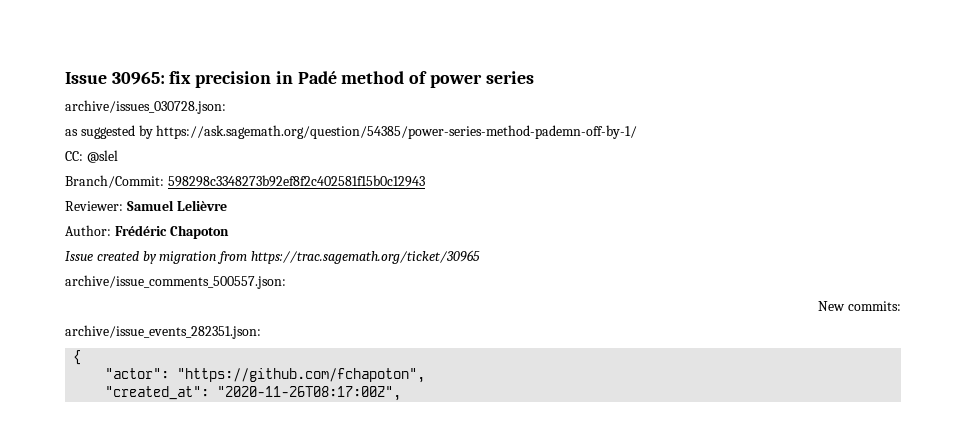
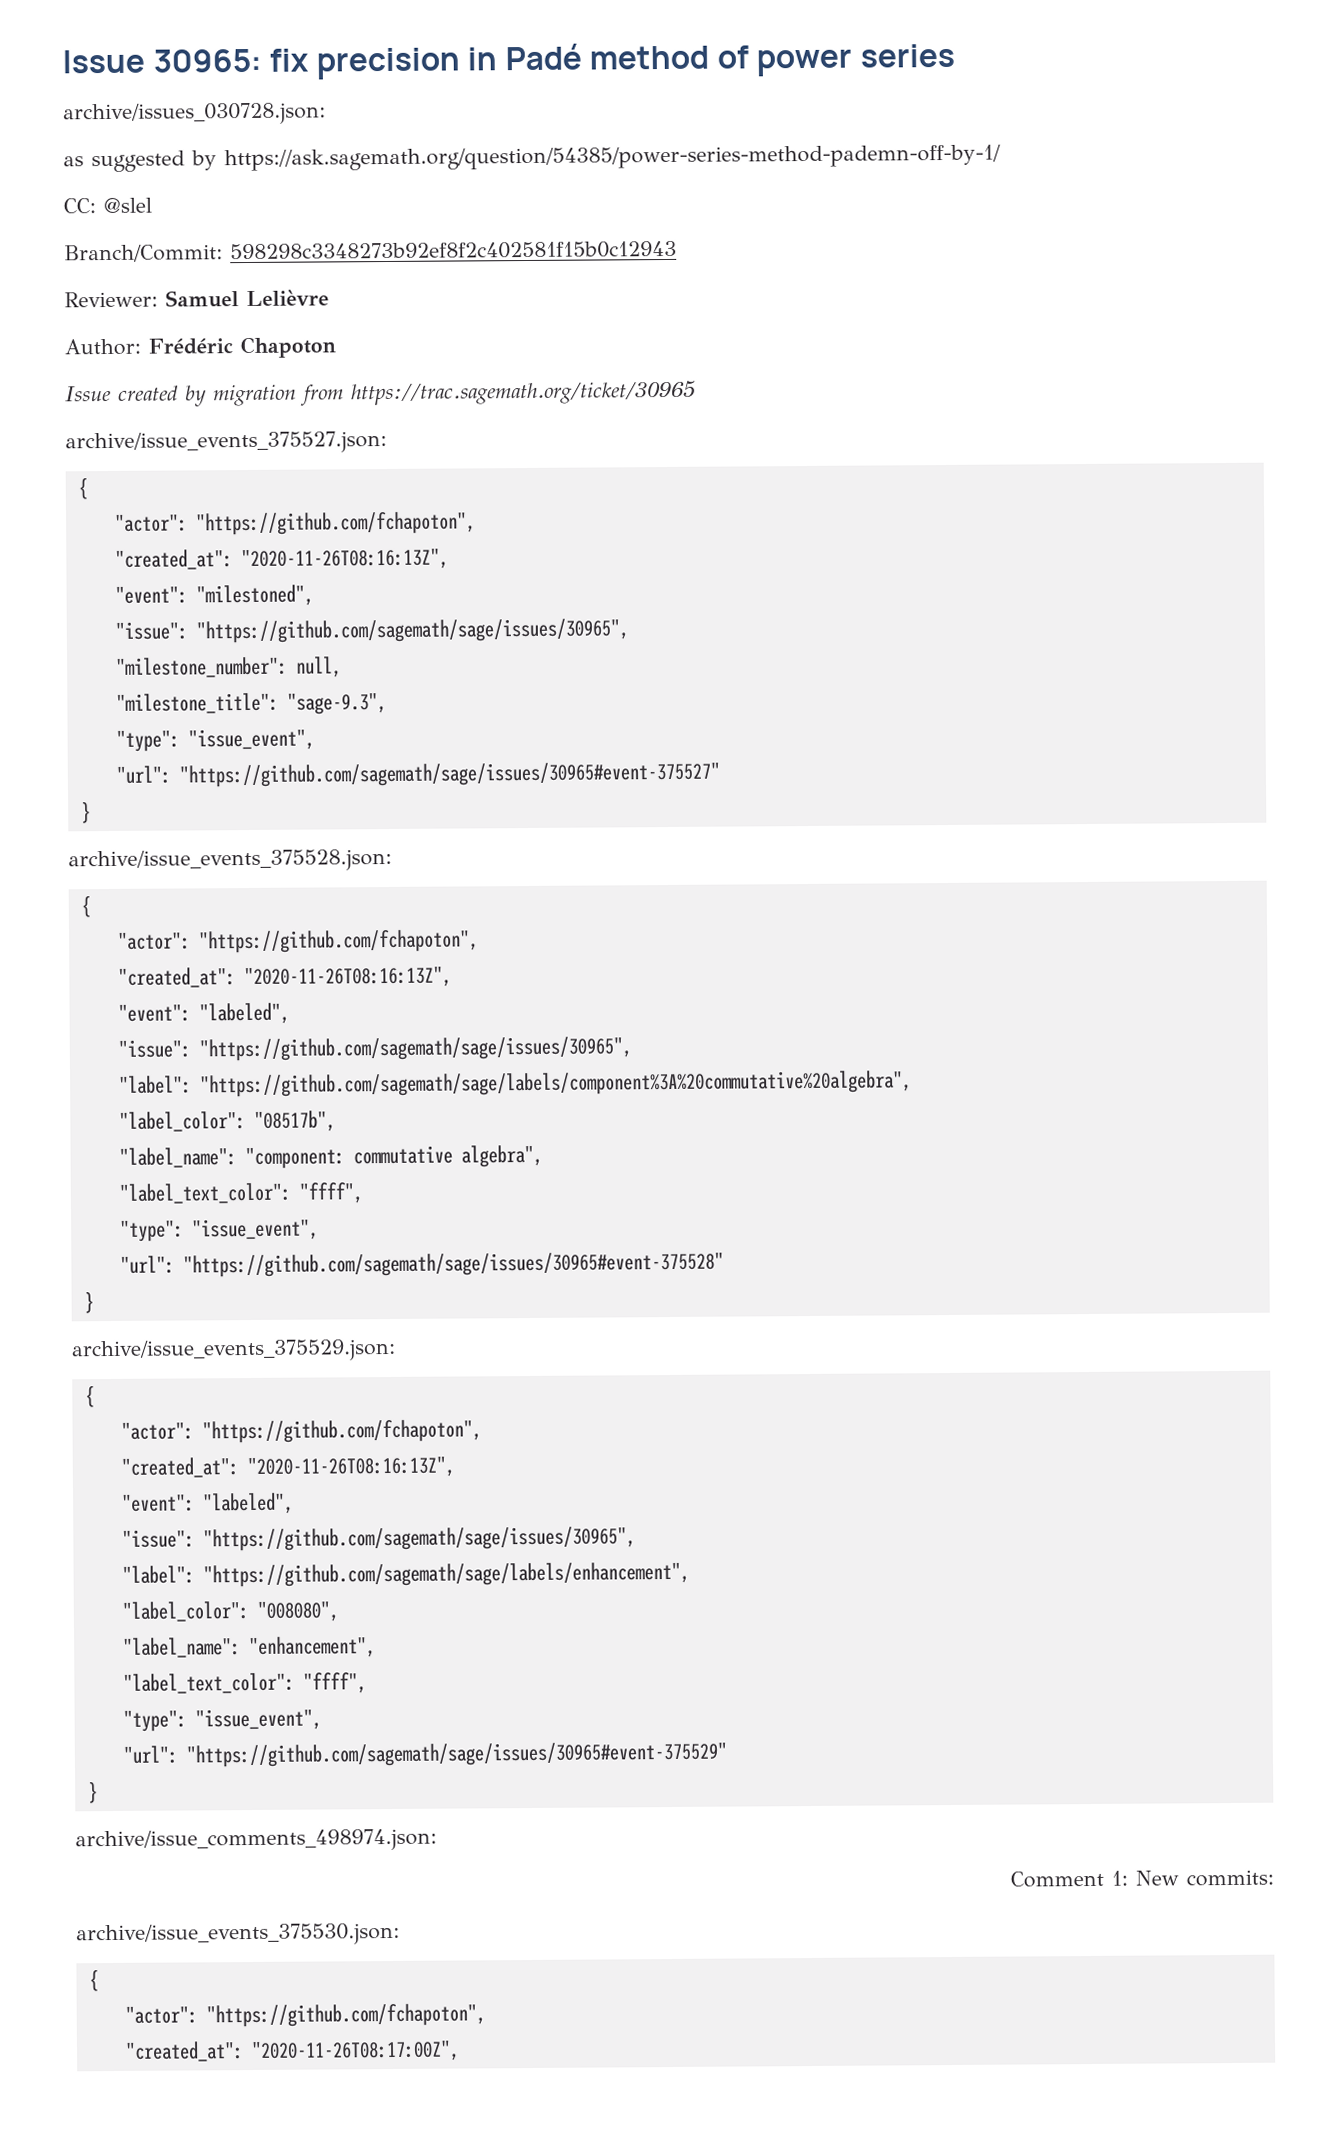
- archive/issue_comments_500557.json:
- New commits:
+ archive/issue_events_375527.json:
+ {
+ "actor": "https://github.com/fchapoton",
+ "created_at": "2020-11-26T08:16:13Z",
+ "event": "milestoned",
+ "issue": "https://github.com/sagemath/sage/issues/30965",
+ "milestone_number": null,
+ "milestone_title": "sage-9.3",
+ "type": "issue_event",
+ "url": "https://github.com/sagemath/sage/issues/30965#event-375527"
+ }
+ archive/issue_events_375528.json:
+ {
+ "actor": "https://github.com/fchapoton",
+ "created_at": "2020-11-26T08:16:13Z",
+ "event": "labeled",
+ "issue": "https://github.com/sagemath/sage/issues/30965",
+ "label": "https://github.com/sagemath/sage/labels/component%3A%20commutative%20algebra",
+ "label_color": "08517b",
+ "label_name": "component: commutative algebra",
+ "label_text_color": "ffff",
+ "type": "issue_event",
+ "url": "https://github.com/sagemath/sage/issues/30965#event-375528"
+ }
+ archive/issue_events_375529.json:
+ {
+ "actor": "https://github.com/fchapoton",
+ "created_at": "2020-11-26T08:16:13Z",
+ "event": "labeled",
+ "issue": "https://github.com/sagemath/sage/issues/30965",
+ "label": "https://github.com/sagemath/sage/labels/enhancement",
+ "label_color": "008080",
+ "label_name": "enhancement",
+ "label_text_color": "ffff",
+ "type": "issue_event",
+ "url": "https://github.com/sagemath/sage/issues/30965#event-375529"
+ }
+ archive/issue_comments_498974.json:
+ Comment 1: New commits:
- archive/issue_events_282351.json:
+ archive/issue_events_375530.json:

